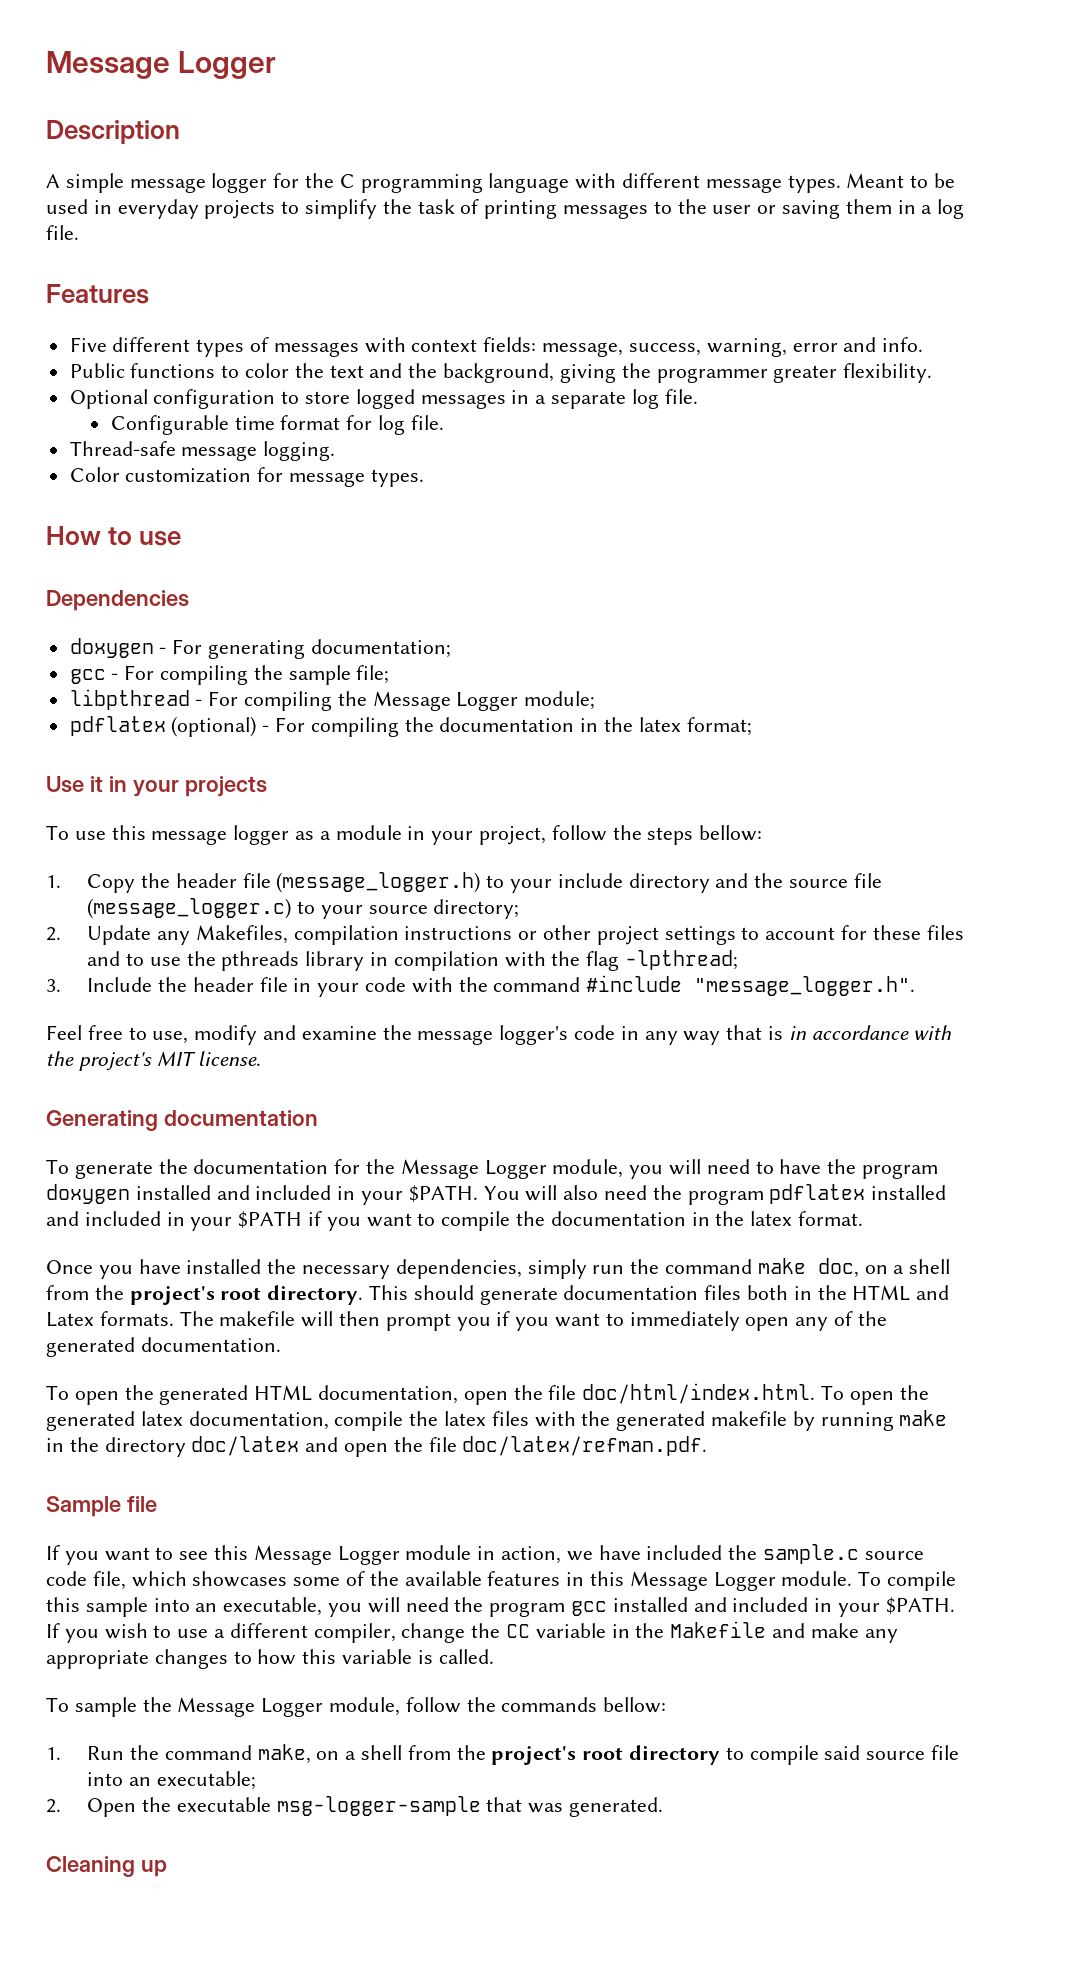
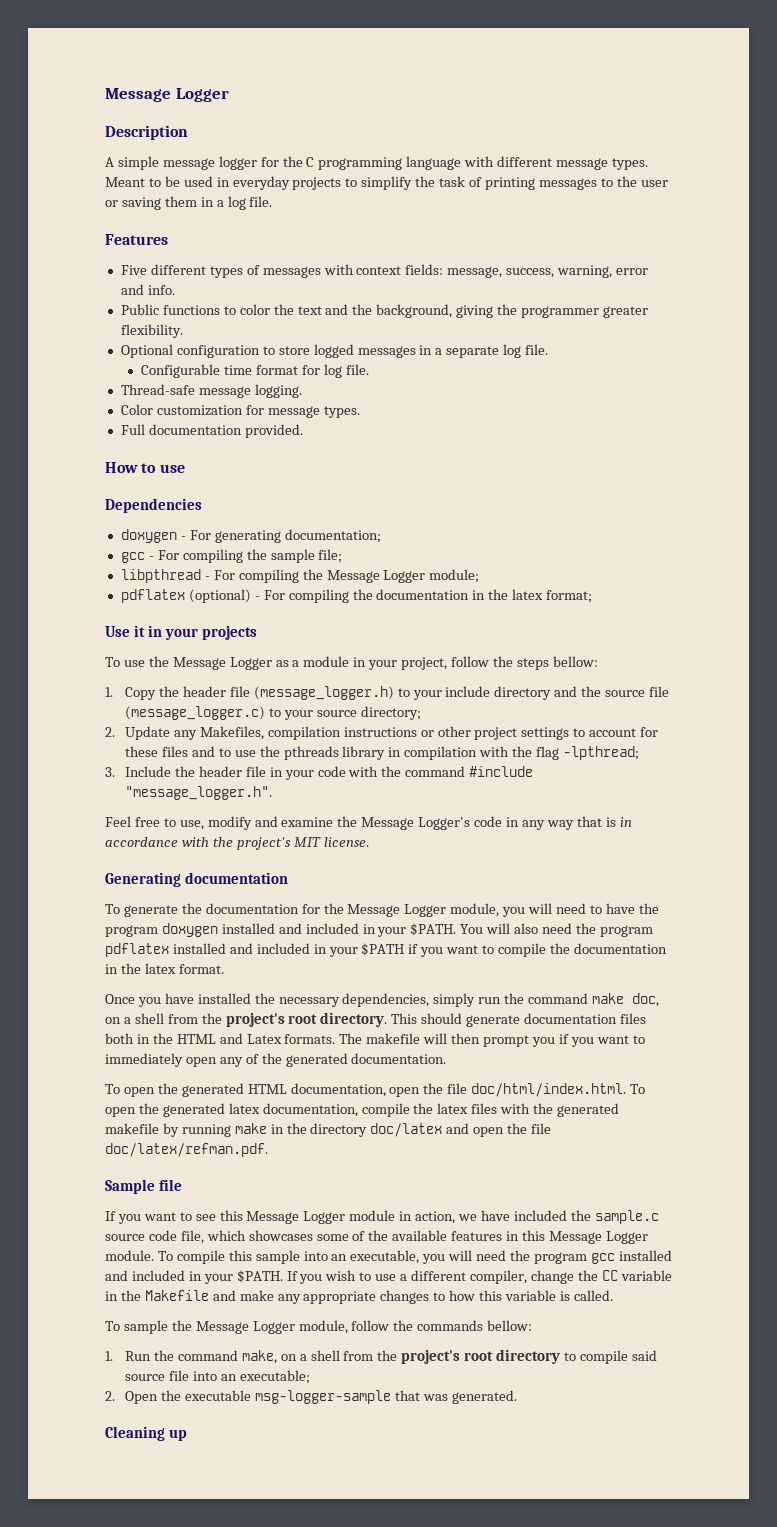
+ Full documentation provided.
- To use this message logger as a module in your project, follow the steps bellow:
+ To use the Message Logger as a module in your project, follow the steps bellow:
- Feel free to use, modify and examine the message logger's code in any way that is in accordance with the project's MIT license.
+ Feel free to use, modify and examine the Message Logger's code in any way that is in accordance with the project's MIT license.

